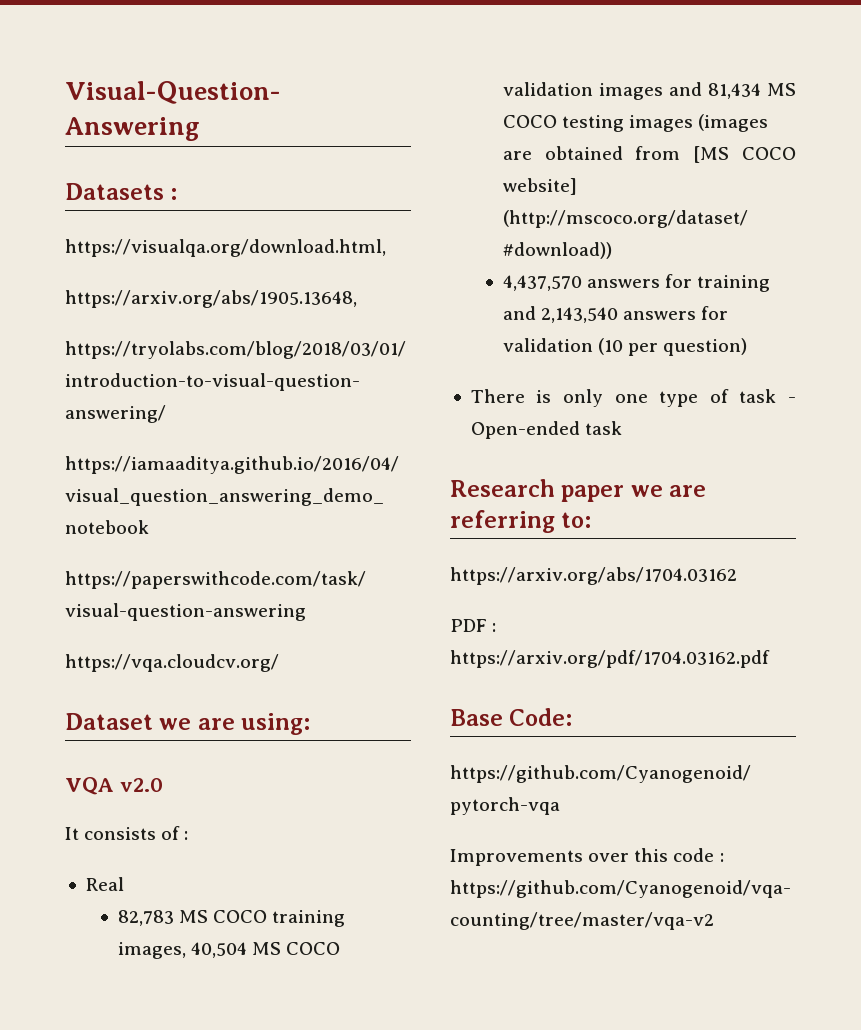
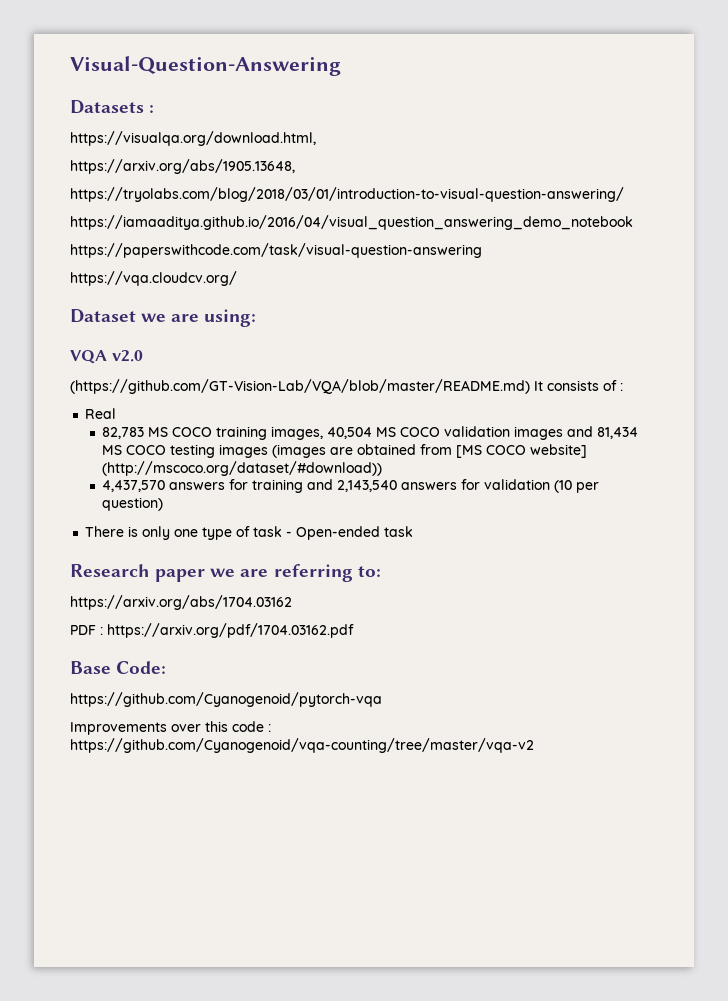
- It consists of :
+ (https://github.com/GT-Vision-Lab/VQA/blob/master/README.md) It consists of :

